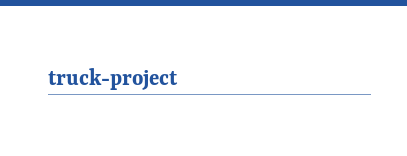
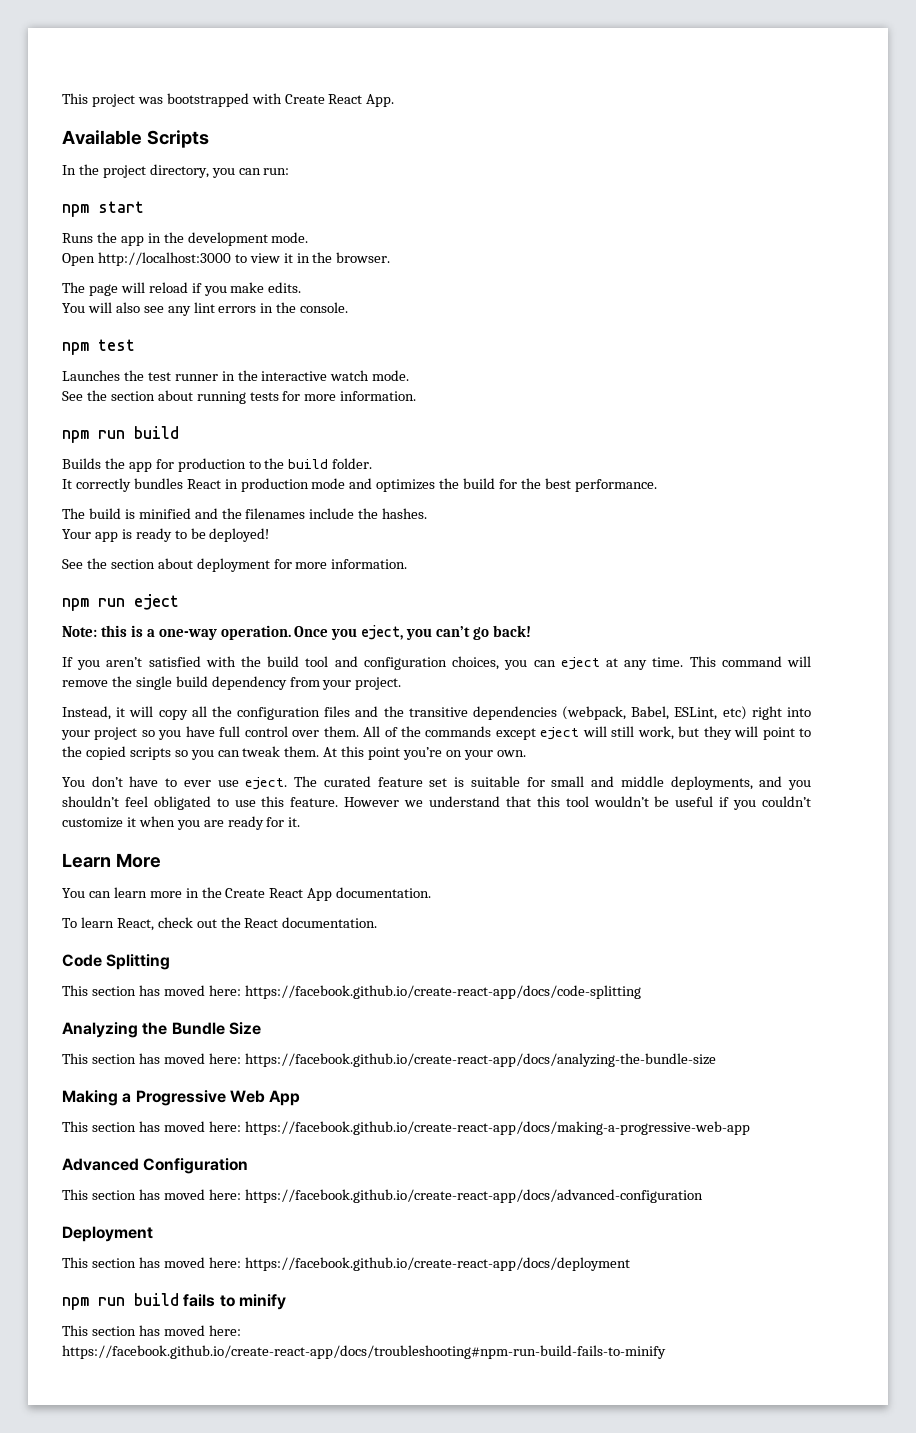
- truck-project
+ This project was bootstrapped with Create React App.
+ Available Scripts
+ In the project directory, you can run:
+ npm start
+ Runs the app in the development mode.
+ Open http://localhost:3000 to view it in the browser.
+ The page will reload if you make edits.
+ You will also see any lint errors in the console.
+ npm test
+ Launches the test runner in the interactive watch mode.
+ See the section about running tests for more information.
+ npm run build
+ Builds the app for production to the build folder.
+ It correctly bundles React in production mode and optimizes the build for the best performance.
+ The build is minified and the filenames include the hashes.
+ Your app is ready to be deployed!
+ See the section about deployment for more information.
+ npm run eject
+ Note: this is a one-way operation. Once you eject, you can’t go back!
+ If you aren’t satisfied with the build tool and configuration choices, you can eject at any time. This command will remove the single build dependency from your project.
+ Instead, it will copy all the configuration files and the transitive dependencies (webpack, Babel, ESLint, etc) right into your project so you have full control over them. All of the commands except eject will still work, but they will point to the copied scripts so you can tweak them. At this point you’re on your own.
+ You don’t have to ever use eject. The curated feature set is suitable for small and middle deployments, and you shouldn’t feel obligated to use this feature. However we understand that this tool wouldn’t be useful if you couldn’t customize it when you are ready for it.
+ Learn More
+ You can learn more in the Create React App documentation.
+ To learn React, check out the React documentation.
+ Code Splitting
+ This section has moved here: https://facebook.github.io/create-react-app/docs/code-splitting
+ Analyzing the Bundle Size
+ This section has moved here: https://facebook.github.io/create-react-app/docs/analyzing-the-bundle-size
+ Making a Progressive Web App
+ This section has moved here: https://facebook.github.io/create-react-app/docs/making-a-progressive-web-app
+ Advanced Configuration
+ This section has moved here: https://facebook.github.io/create-react-app/docs/advanced-configuration
+ Deployment
+ This section has moved here: https://facebook.github.io/create-react-app/docs/deployment
+ npm run build fails to minify
+ This section has moved here: https://facebook.github.io/create-react-app/docs/troubleshooting#npm-run-build-fails-to-minify

